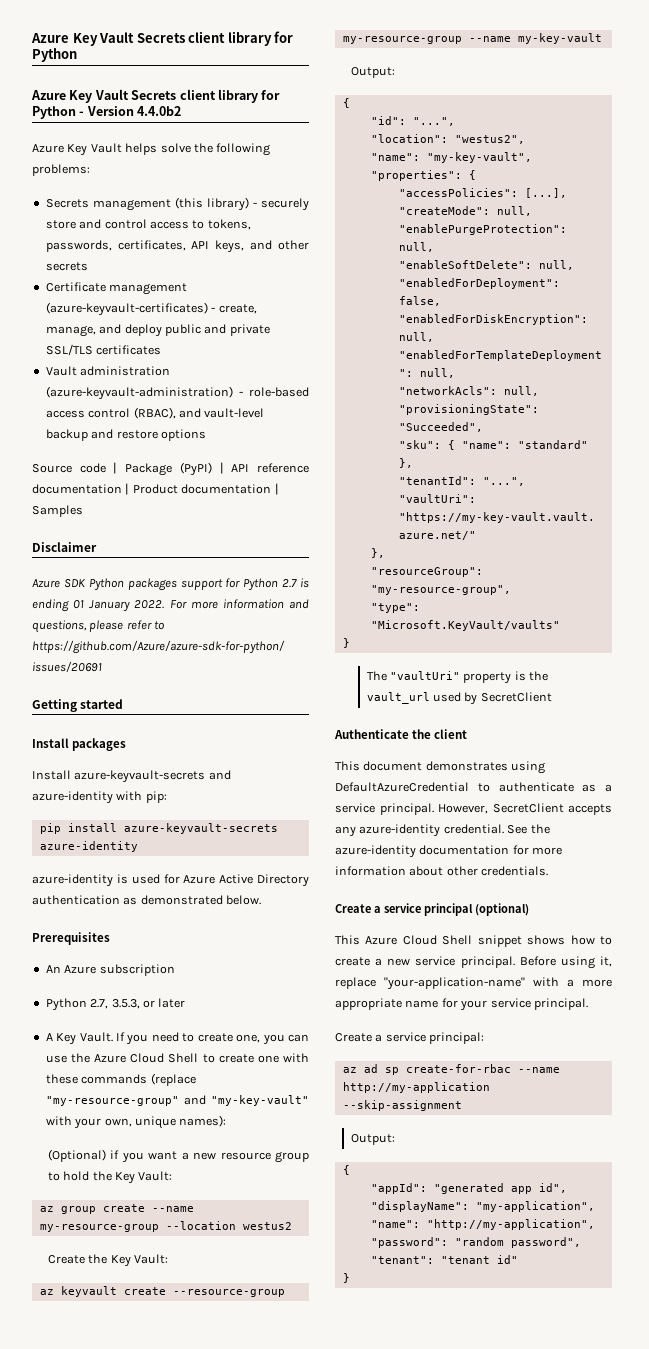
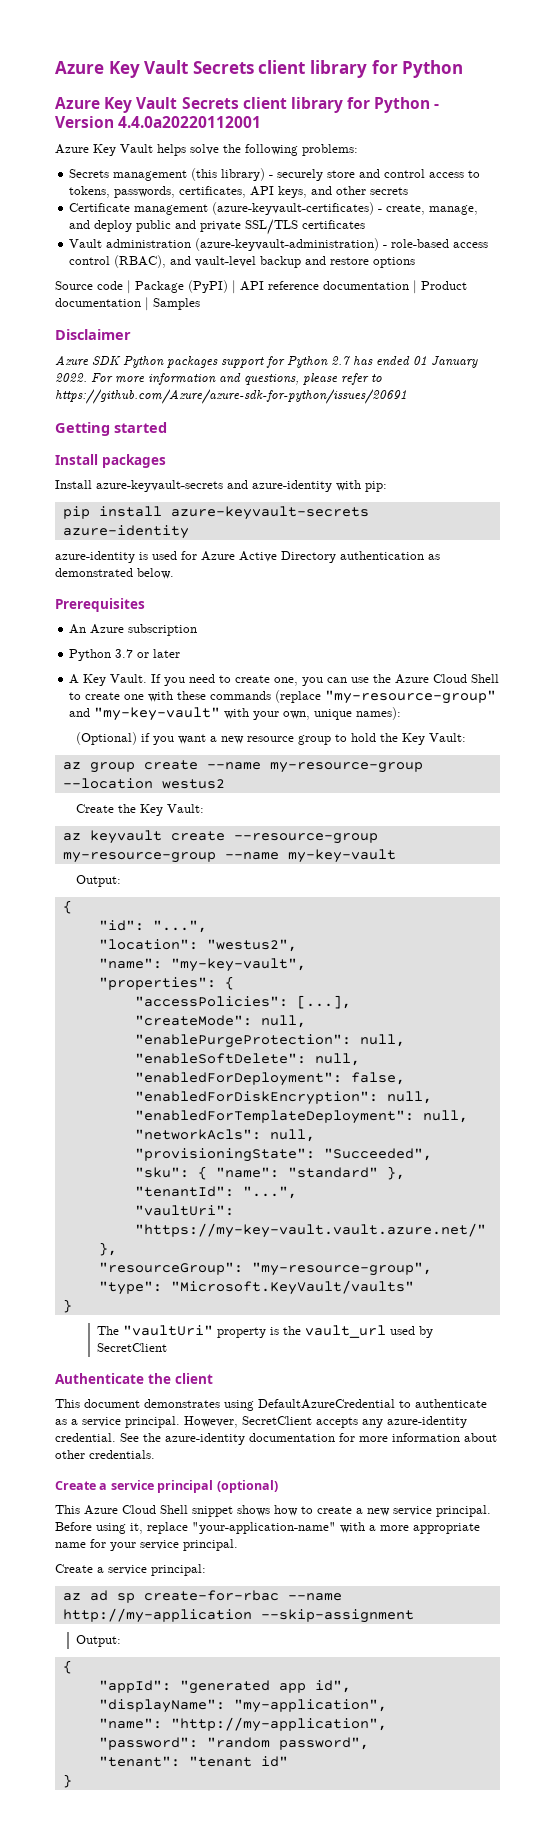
- Azure Key Vault Secrets client library for Python - Version 4.4.0b2
+ Azure Key Vault Secrets client library for Python - Version 4.4.0a20220112001
- Azure SDK Python packages support for Python 2.7 is ending 01 January 2022.
+ Azure SDK Python packages support for Python 2.7 has ended 01 January 2022.
- Python 2.7, 3.5.3, or later
+ Python 3.7 or later

